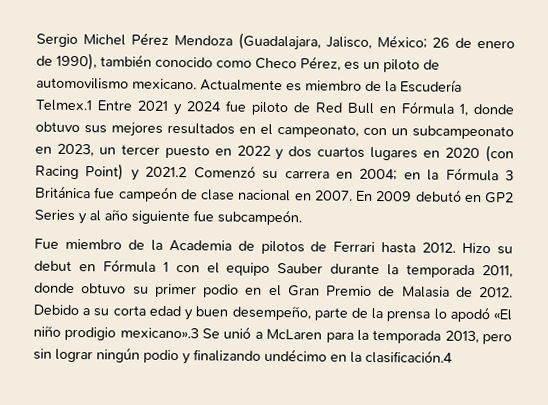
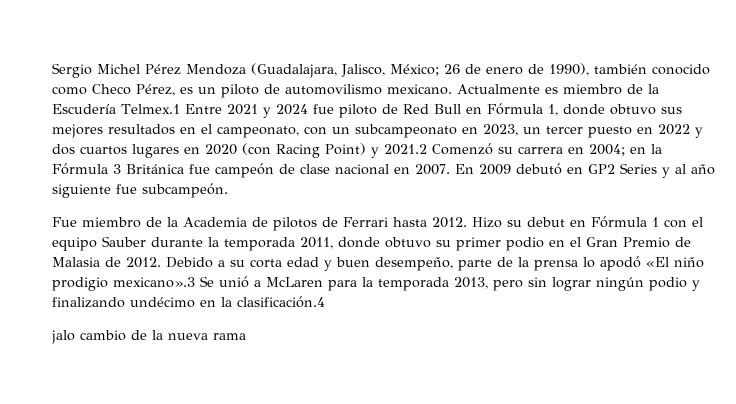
+ jalo cambio de la nueva rama

